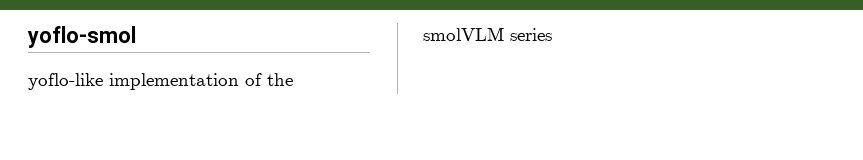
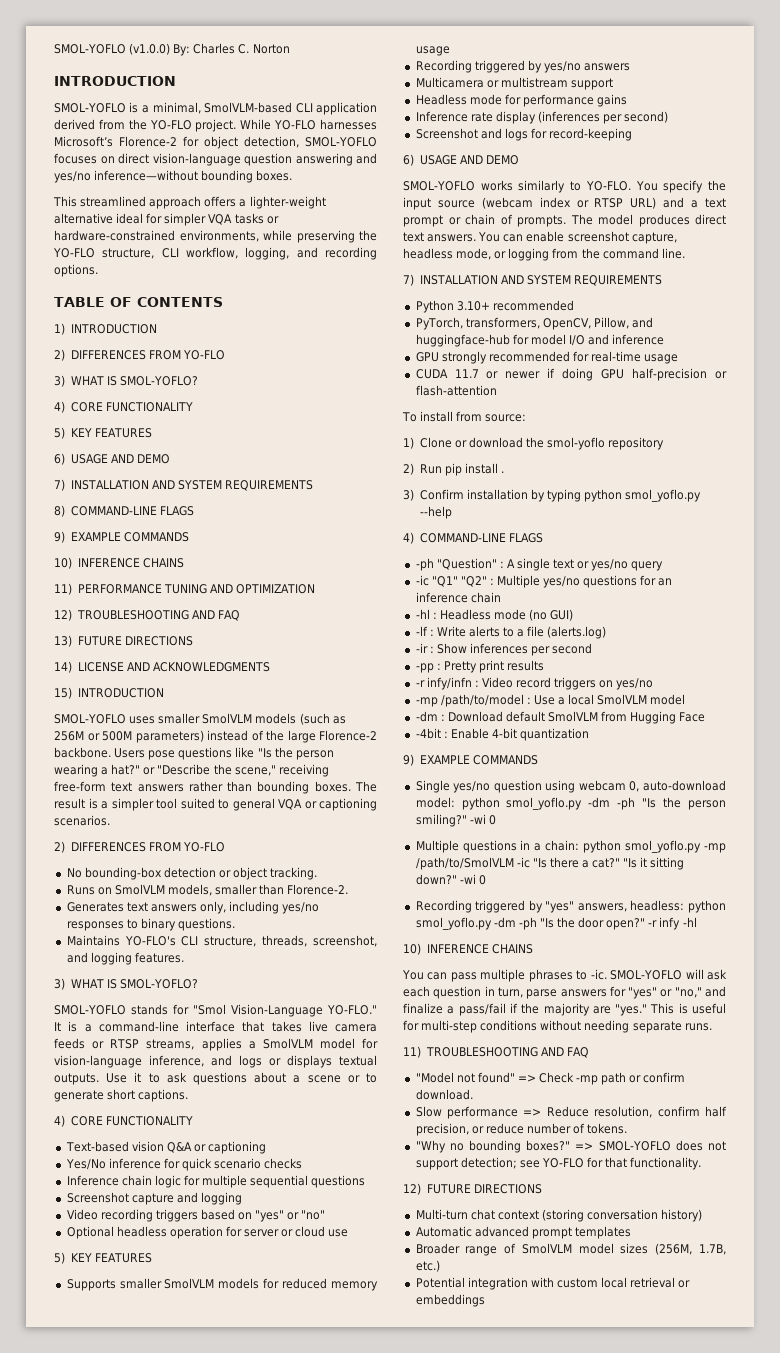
- yoflo-smol
- yoflo-like implementation of the smolVLM series
+ SMOL-YOFLO (v1.0.0) By: Charles C. Norton
+ INTRODUCTION
+ SMOL-YOFLO is a minimal, SmolVLM-based CLI application derived from the YO-FLO project. While YO-FLO harnesses Microsoft’s Florence-2 for object detection, SMOL-YOFLO focuses on direct vision-language question answering and yes/no inference—without bounding boxes.
+ This streamlined approach offers a lighter-weight alternative ideal for simpler VQA tasks or hardware-constrained environments, while preserving the YO-FLO structure, CLI workflow, logging, and recording options.
+ TABLE OF CONTENTS
+ 1) INTRODUCTION
+ 2) DIFFERENCES FROM YO-FLO
+ 3) WHAT IS SMOL-YOFLO?
+ 4) CORE FUNCTIONALITY
+ 5) KEY FEATURES
+ 6) USAGE AND DEMO
+ 7) INSTALLATION AND SYSTEM REQUIREMENTS
+ 8) COMMAND-LINE FLAGS
+ 9) EXAMPLE COMMANDS
+ 10) INFERENCE CHAINS
+ 11) PERFORMANCE TUNING AND OPTIMIZATION
+ 12) TROUBLESHOOTING AND FAQ
+ 13) FUTURE DIRECTIONS
+ 14) LICENSE AND ACKNOWLEDGMENTS
+ 15) INTRODUCTION
+ SMOL-YOFLO uses smaller SmolVLM models (such as 256M or 500M parameters) instead of the large Florence-2 backbone. Users pose questions like "Is the person wearing a hat?" or "Describe the scene," receiving free-form text answers rather than bounding boxes. The result is a simpler tool suited to general VQA or captioning scenarios.
+ 2) DIFFERENCES FROM YO-FLO
+ No bounding-box detection or object tracking.
+ Runs on SmolVLM models, smaller than Florence-2.
+ Generates text answers only, including yes/no responses to binary questions.
+ Maintains YO-FLO's CLI structure, threads, screenshot, and logging features.
+ 3) WHAT IS SMOL-YOFLO?
+ SMOL-YOFLO stands for "Smol Vision-Language YO-FLO." It is a command-line interface that takes live camera feeds or RTSP streams, applies a SmolVLM model for vision-language inference, and logs or displays textual outputs. Use it to ask questions about a scene or to generate short captions.
+ 4) CORE FUNCTIONALITY
+ Text-based vision Q&A or captioning
+ Yes/No inference for quick scenario checks
+ Inference chain logic for multiple sequential questions
+ Screenshot capture and logging
+ Video recording triggers based on "yes" or "no"
+ Optional headless operation for server or cloud use
+ 5) KEY FEATURES
+ Supports smaller SmolVLM models for reduced memory usage
+ Recording triggered by yes/no answers
+ Multicamera or multistream support
+ Headless mode for performance gains
+ Inference rate display (inferences per second)
+ Screenshot and logs for record-keeping
+ 6) USAGE AND DEMO
+ SMOL-YOFLO works similarly to YO-FLO. You specify the input source (webcam index or RTSP URL) and a text prompt or chain of prompts. The model produces direct text answers. You can enable screenshot capture, headless mode, or logging from the command line.
+ 7) INSTALLATION AND SYSTEM REQUIREMENTS
+ Python 3.10+ recommended
+ PyTorch, transformers, OpenCV, Pillow, and huggingface-hub for model I/O and inference
+ GPU strongly recommended for real-time usage
+ CUDA 11.7 or newer if doing GPU half-precision or flash-attention
+ To install from source:
+ 1) Clone or download the smol-yoflo repository
+ 2) Run pip install .
+ 3) Confirm installation by typing python smol_yoflo.py --help
+ 4) COMMAND-LINE FLAGS
+ -ph "Question" : A single text or yes/no query
+ -ic "Q1" "Q2" : Multiple yes/no questions for an inference chain
+ -hl : Headless mode (no GUI)
+ -lf : Write alerts to a file (alerts.log)
+ -ir : Show inferences per second
+ -pp : Pretty print results
+ -r infy/infn : Video record triggers on yes/no
+ -mp /path/to/model : Use a local SmolVLM model
+ -dm : Download default SmolVLM from Hugging Face
+ -4bit : Enable 4-bit quantization
+ 9) EXAMPLE COMMANDS
+ Single yes/no question using webcam 0, auto-download model: python smol_yoflo.py -dm -ph "Is the person smiling?" -wi 0
+ Multiple questions in a chain: python smol_yoflo.py -mp /path/to/SmolVLM -ic "Is there a cat?" "Is it sitting down?" -wi 0
+ Recording triggered by "yes" answers, headless: python smol_yoflo.py -dm -ph "Is the door open?" -r infy -hl
+ 10) INFERENCE CHAINS
+ You can pass multiple phrases to -ic. SMOL-YOFLO will ask each question in turn, parse answers for "yes" or "no," and finalize a pass/fail if the majority are "yes." This is useful for multi-step conditions without needing separate runs.
+ 11) TROUBLESHOOTING AND FAQ
+ "Model not found" => Check -mp path or confirm download.
+ Slow performance => Reduce resolution, confirm half precision, or reduce number of tokens.
+ "Why no bounding boxes?" => SMOL-YOFLO does not support detection; see YO-FLO for that functionality.
+ 12) FUTURE DIRECTIONS
+ Multi-turn chat context (storing conversation history)
+ Automatic advanced prompt templates
+ Broader range of SmolVLM model sizes (256M, 1.7B, etc.)
+ Potential integration with custom local retrieval or embeddings

